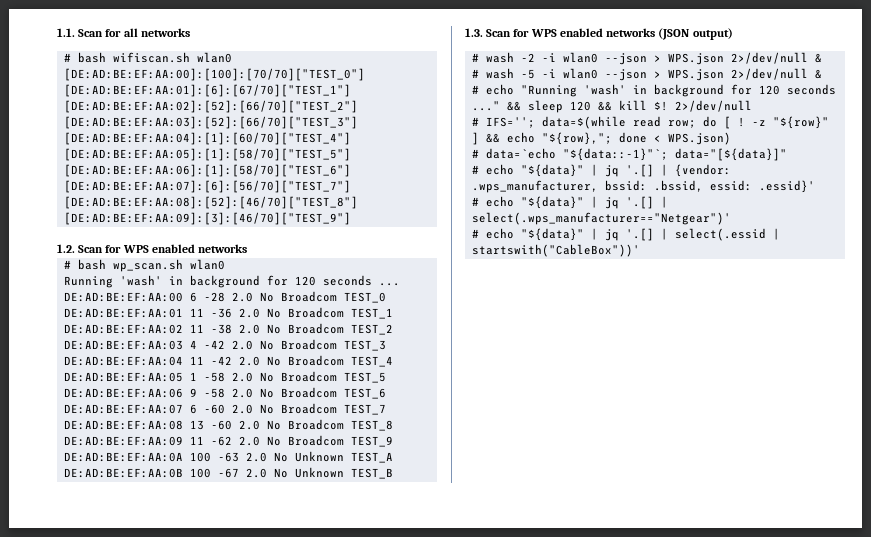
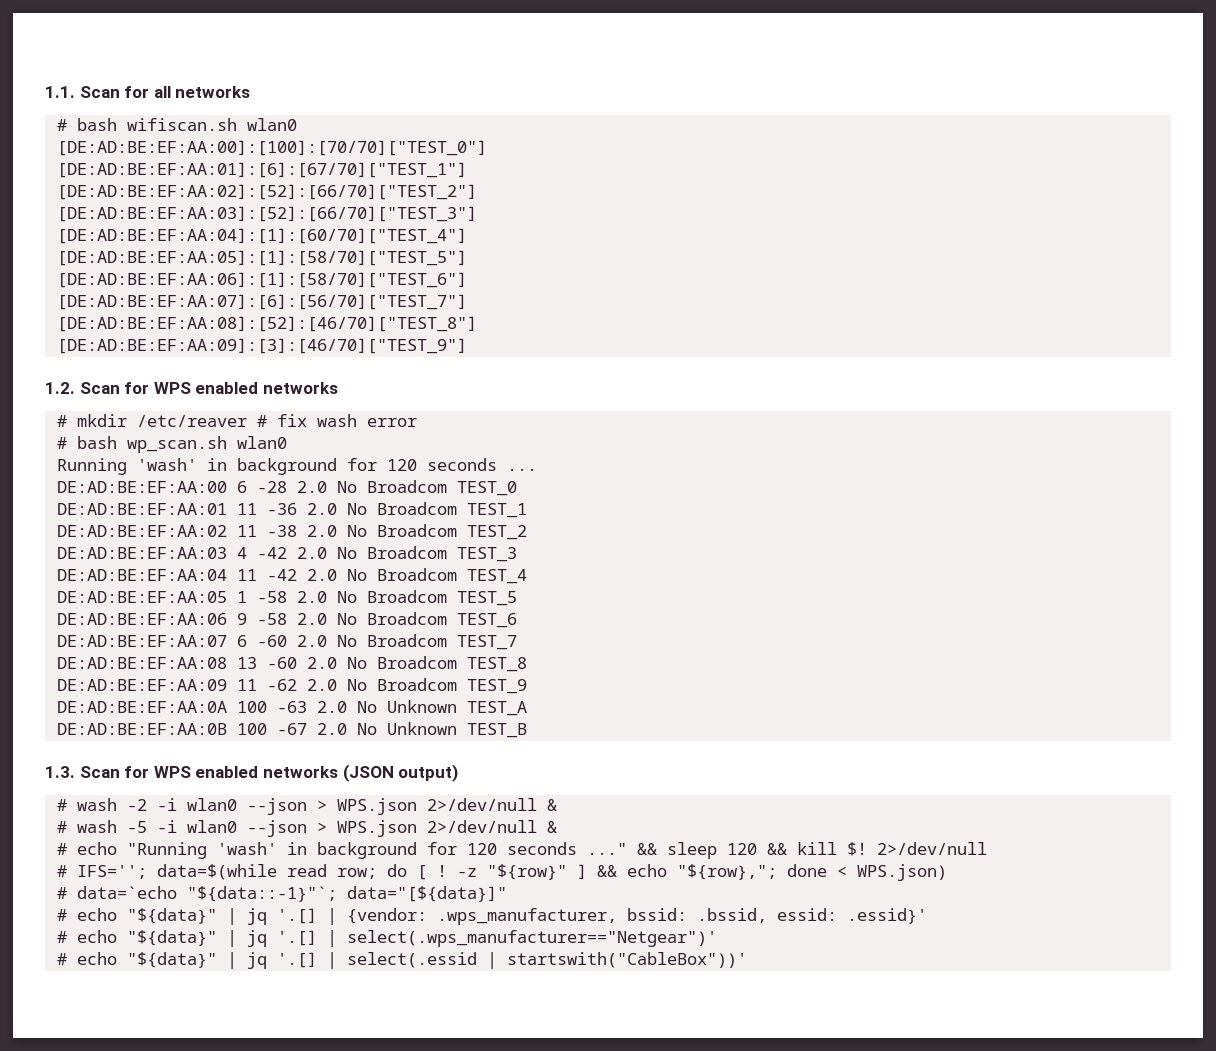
+ # mkdir /etc/reaver # fix wash error

